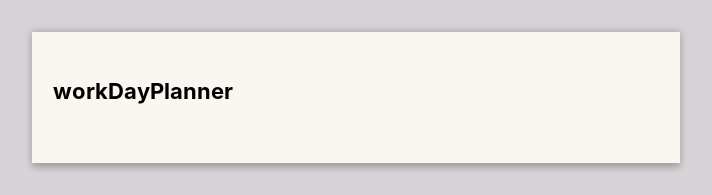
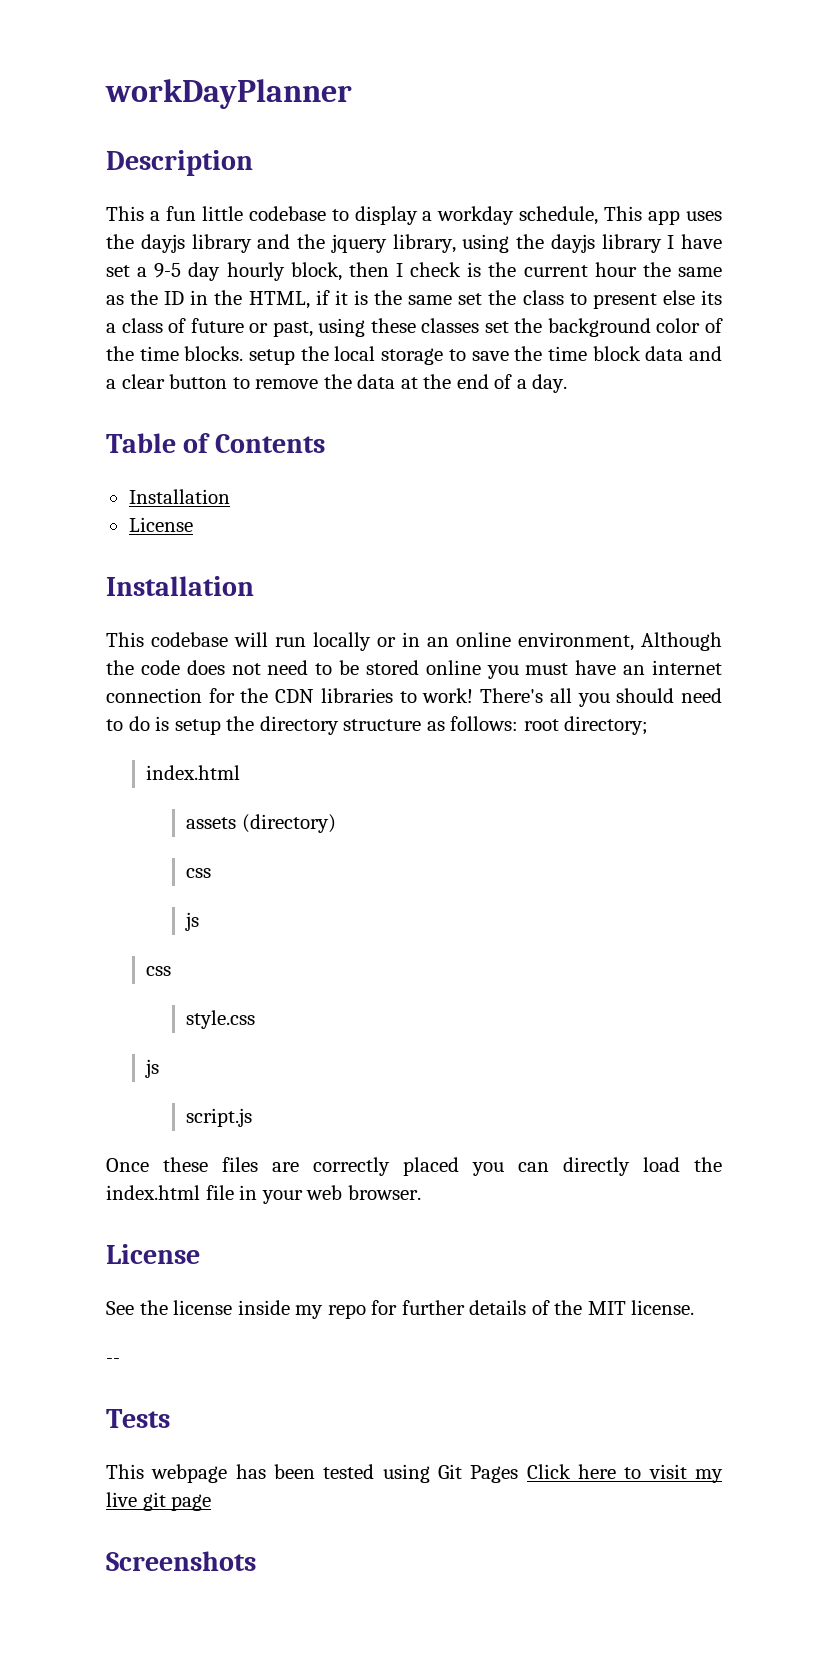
+ Description
+ This a fun little codebase to display a workday schedule, This app uses the dayjs library and the jquery library, using the dayjs library I have set a 9-5 day hourly block, then I check is the current hour the same as the ID in the HTML, if it is the same set the class to present else its a class of future or past, using these classes set the background color of the time blocks. setup the local storage to save the time block data and a clear button to remove the data at the end of a day.
+ Table of Contents
+ Installation
+ License
+ Installation
+ This codebase will run locally or in an online environment, Although the code does not need to be stored online you must have an internet connection for the CDN libraries to work! There's all you should need to do is setup the directory structure as follows: root directory;
+ index.html
+ assets (directory)
+ css
+ js
+ css
+ style.css
+ js
+ script.js
+ Once these files are correctly placed you can directly load the index.html file in your web browser.
+ License
+ See the license inside my repo for further details of the MIT license.
+ --
+ Tests
+ This webpage has been tested using Git Pages Click here to visit my live git page
+ Screenshots

